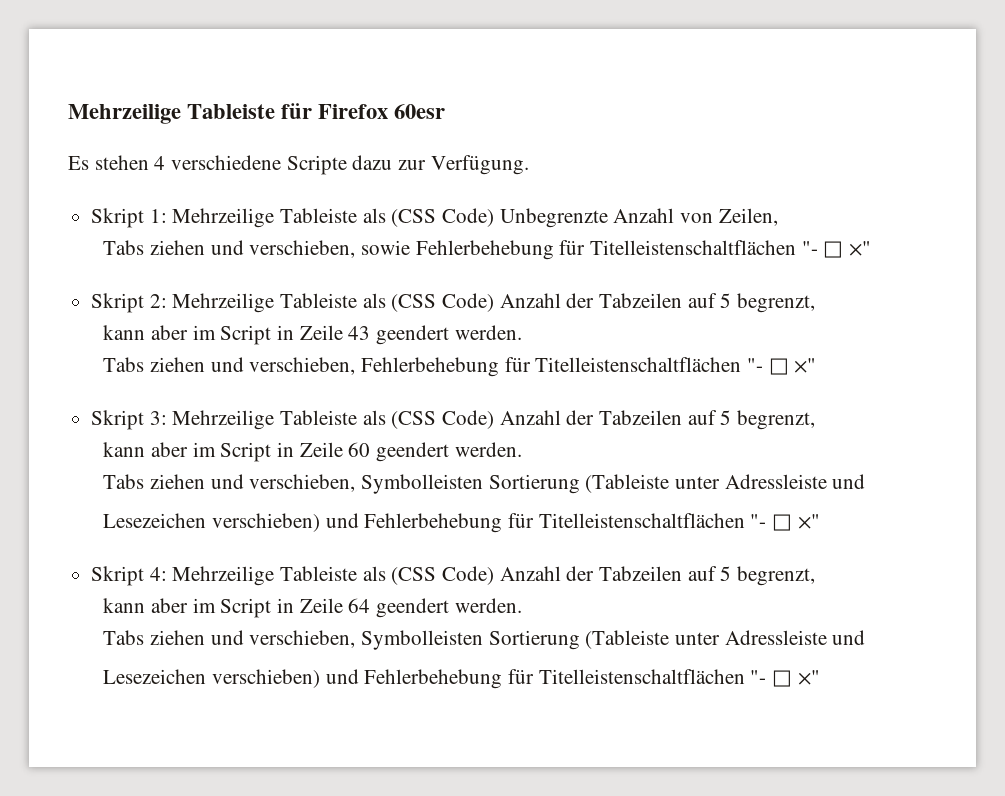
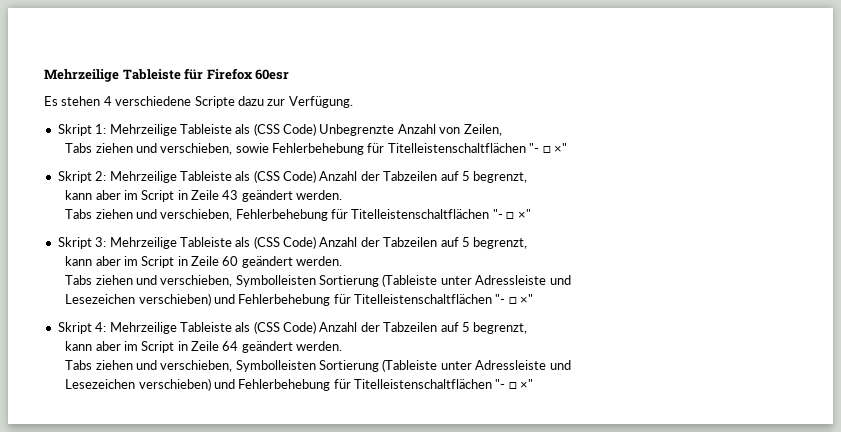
- kann aber im Script in Zeile 43 geendert werden.
+ kann aber im Script in Zeile 43 geändert werden.
- kann aber im Script in Zeile 60 geendert werden.
+ kann aber im Script in Zeile 60 geändert werden.
- kann aber im Script in Zeile 64 geendert werden.
+ kann aber im Script in Zeile 64 geändert werden.

